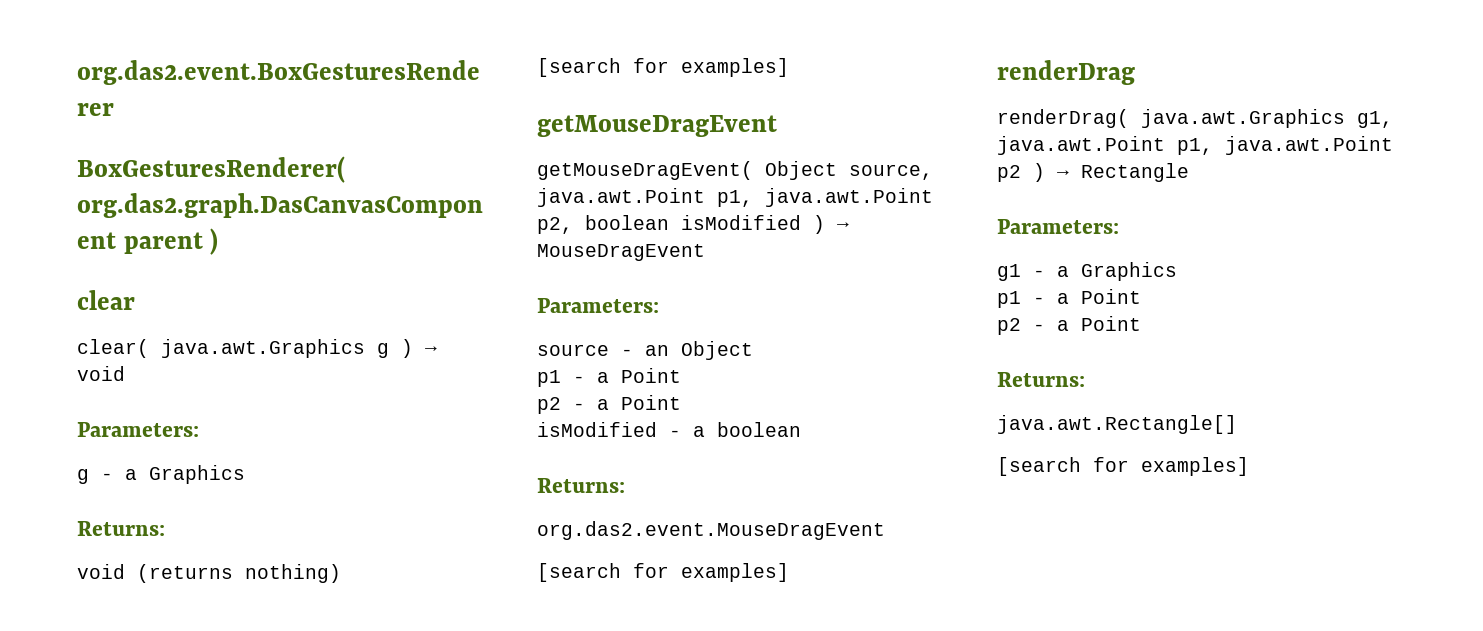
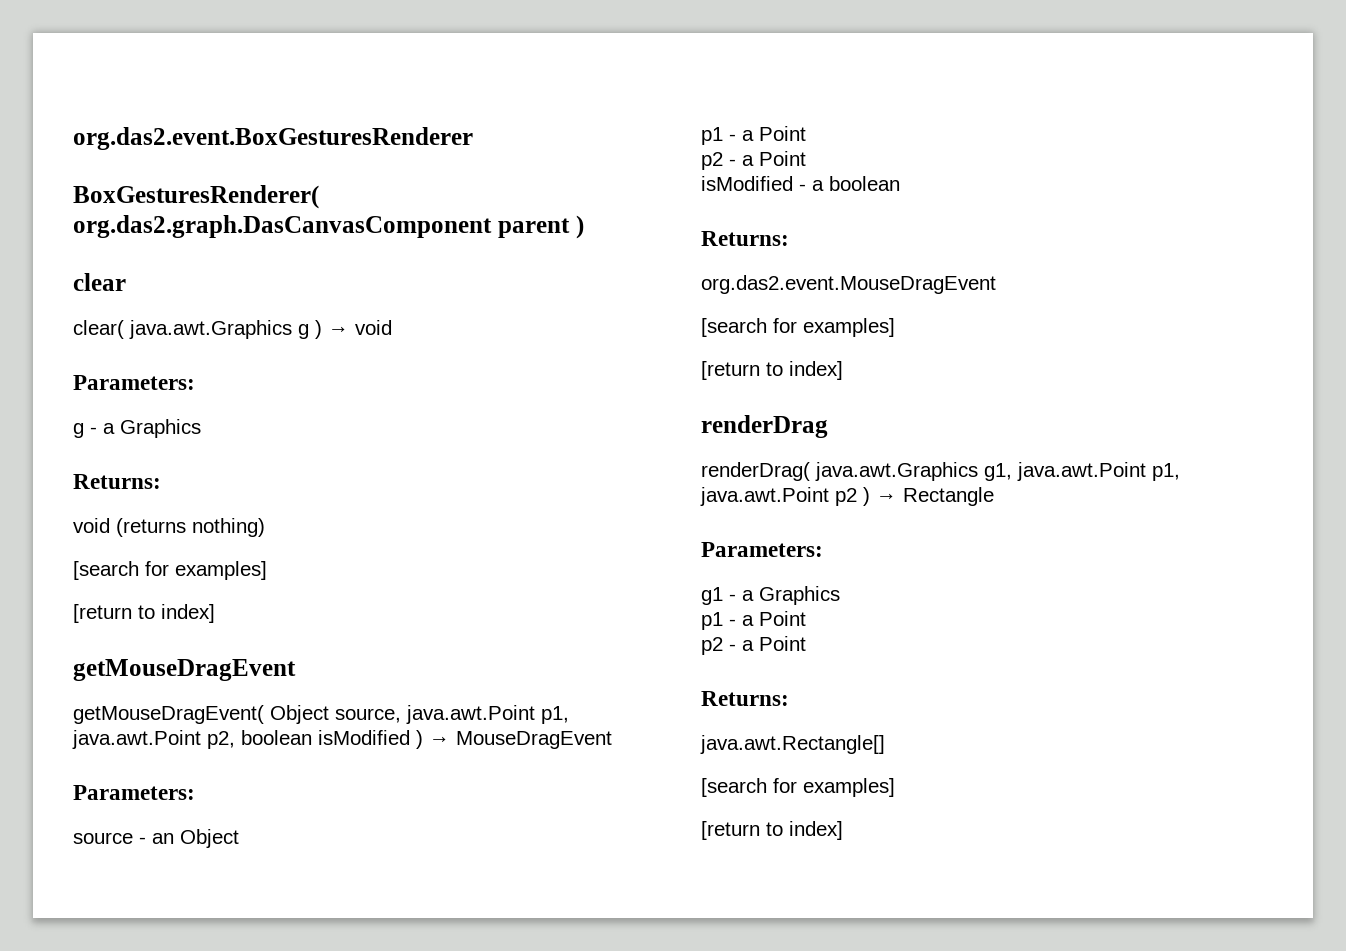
  void (returns nothing)
  [search for examples]
+ [return to index]
  org.das2.event.MouseDragEvent
  [search for examples]
+ [return to index]
  java.awt.Rectangle[]
  [search for examples]
+ [return to index]

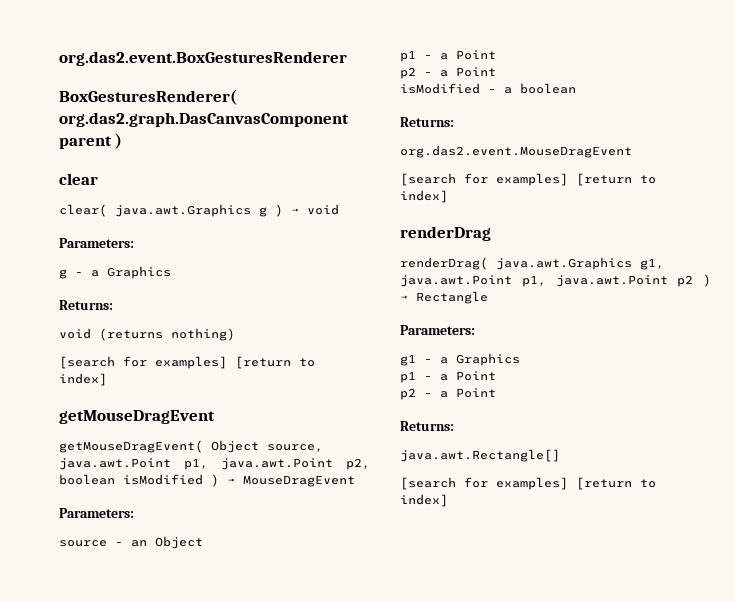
  void (returns nothing)
- [search for examples]
- [return to index]
+ [search for examples] [return to index]
  org.das2.event.MouseDragEvent
- [search for examples]
- [return to index]
+ [search for examples] [return to index]
  java.awt.Rectangle[]
- [search for examples]
- [return to index]
+ [search for examples] [return to index]

